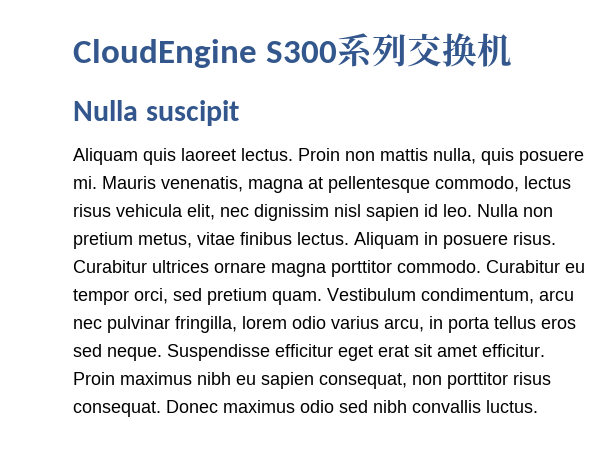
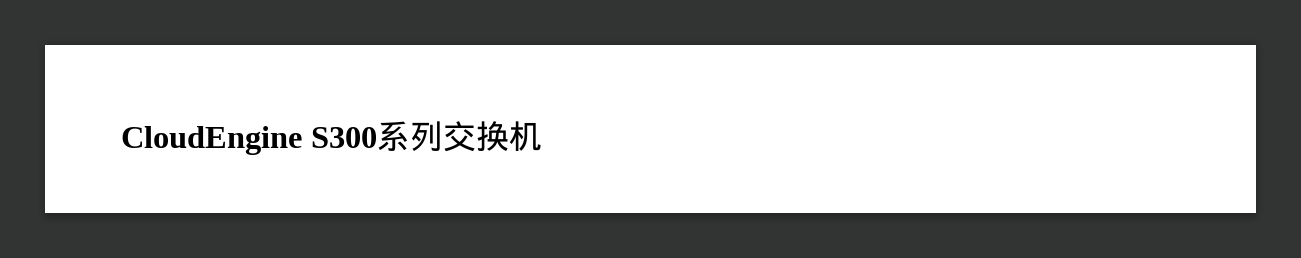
- Nulla suscipit
- Aliquam quis laoreet lectus. Proin non mattis nulla, quis posuere mi. Mauris venenatis, magna at pellentesque commodo, lectus risus vehicula elit, nec dignissim nisl sapien id leo. Nulla non pretium metus, vitae finibus lectus. Aliquam in posuere risus. Curabitur ultrices ornare magna porttitor commodo. Curabitur eu tempor orci, sed pretium quam. Vestibulum condimentum, arcu nec pulvinar fringilla, lorem odio varius arcu, in porta tellus eros sed neque. Suspendisse efficitur eget erat sit amet efficitur. Proin maximus nibh eu sapien consequat, non porttitor risus consequat. Donec maximus odio sed nibh convallis luctus.

